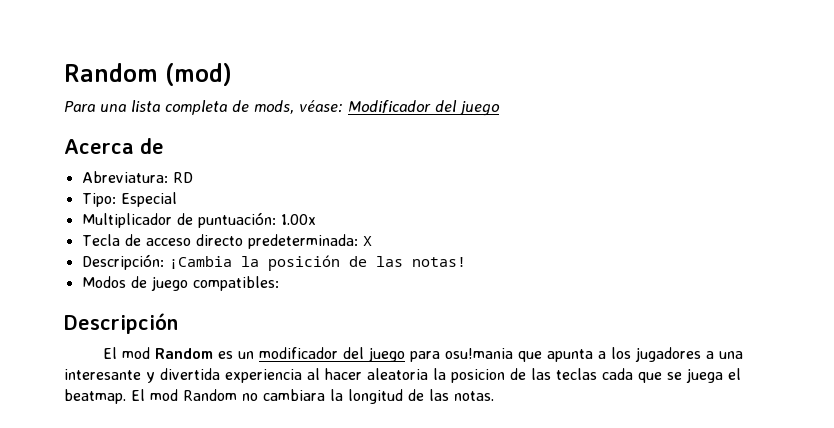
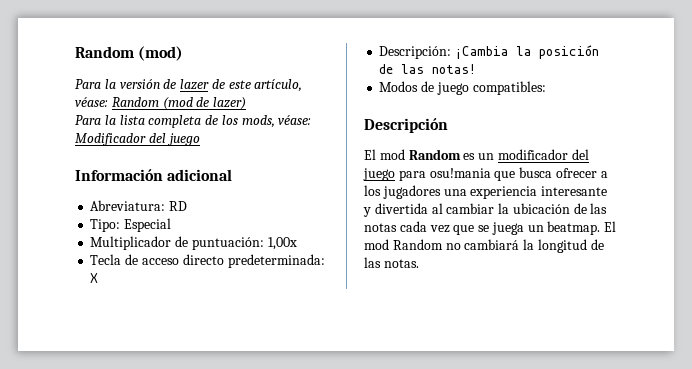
- Para una lista completa de mods, véase: Modificador del juego
+ Para la versión de lazer de este artículo, véase: Random (mod de lazer)
+ Para la lista completa de los mods, véase: Modificador del juego
- Acerca de
+ Información adicional
- Multiplicador de puntuación: 1.00x
+ Multiplicador de puntuación: 1,00x
- El mod Random es un modificador del juego para osu!mania que apunta a los jugadores a una interesante y divertida experiencia al hacer aleatoria la posicion de las teclas cada que se juega el beatmap.
+ El mod Random es un modificador del juego para osu!mania que busca ofrecer a los jugadores una experiencia interesante y divertida al cambiar la ubicación de las notas cada vez que se juega un beatmap.
- El mod Random no cambiara la longitud de las notas.
+ El mod Random no cambiará la longitud de las notas.

